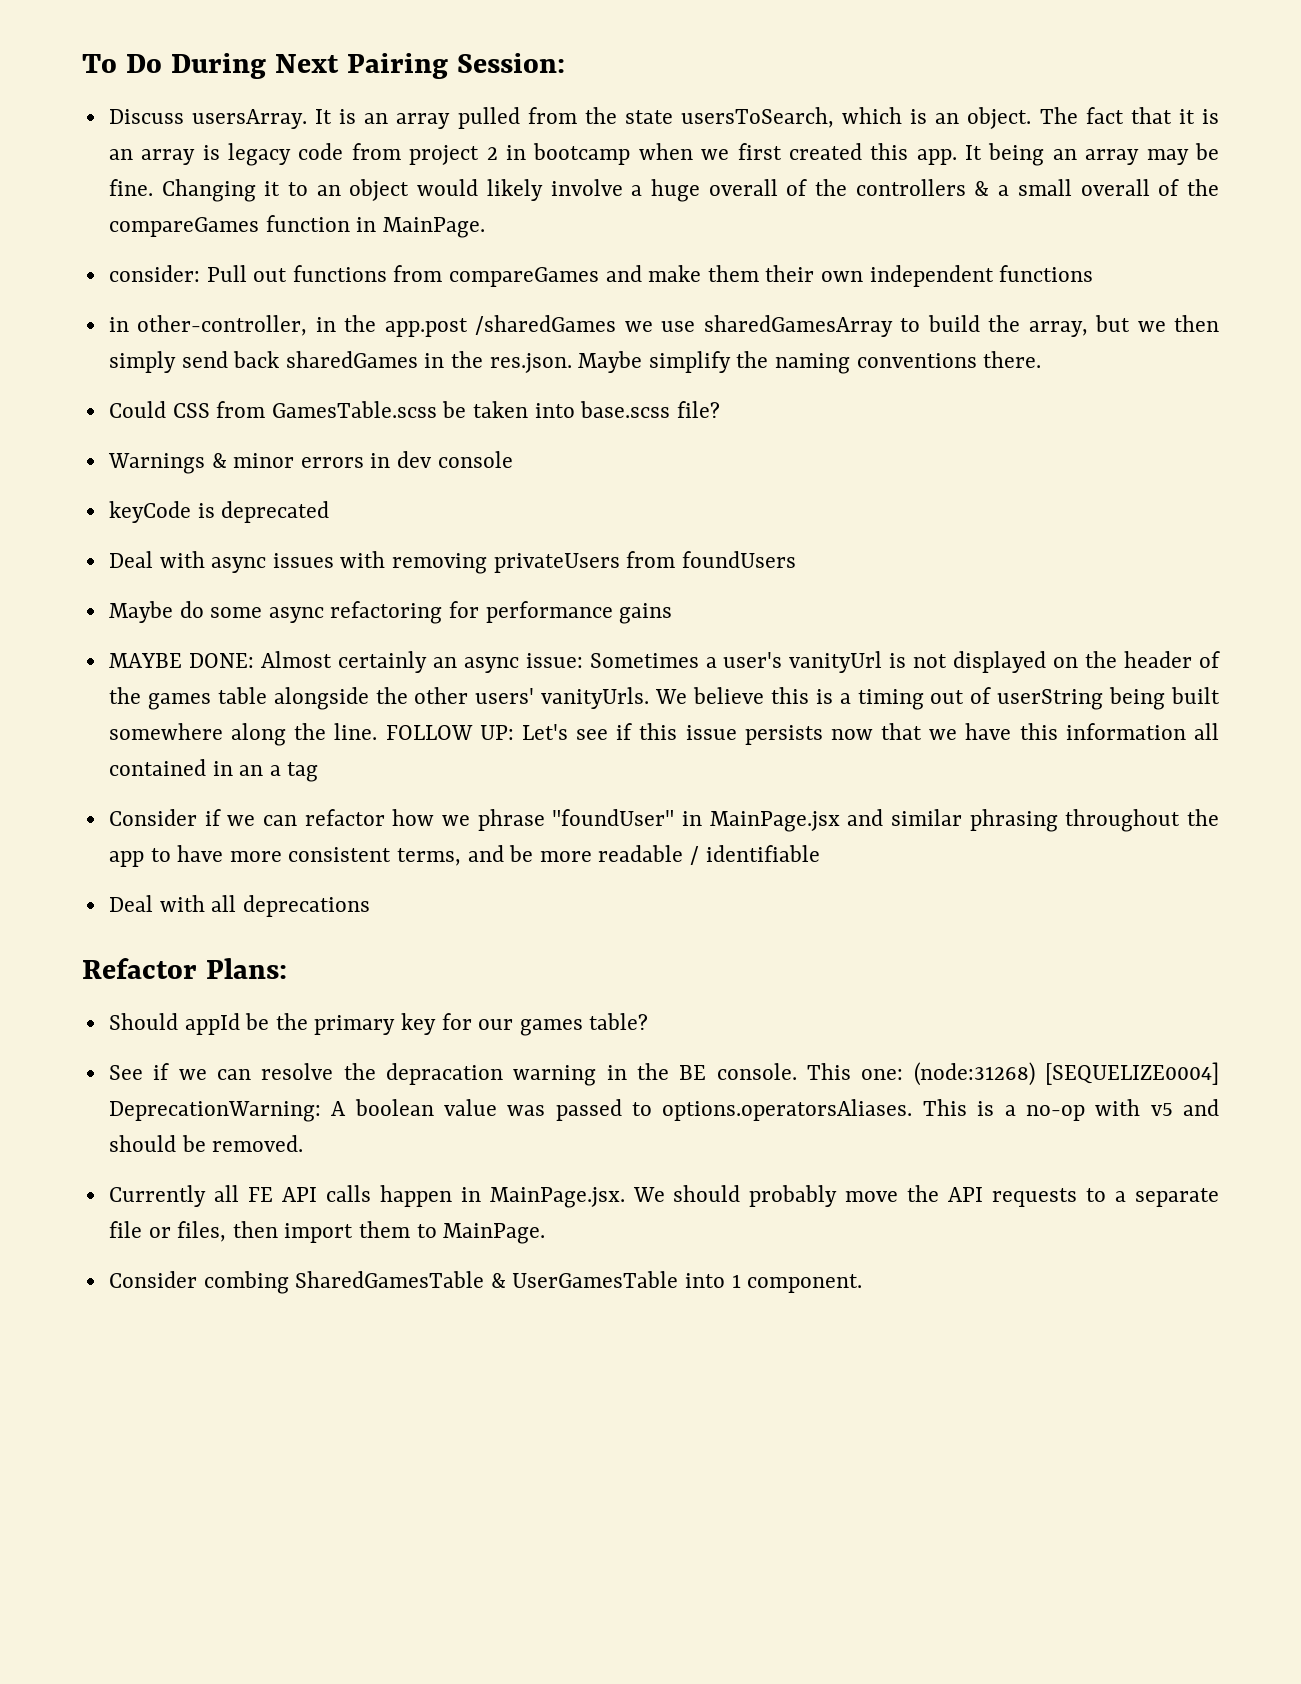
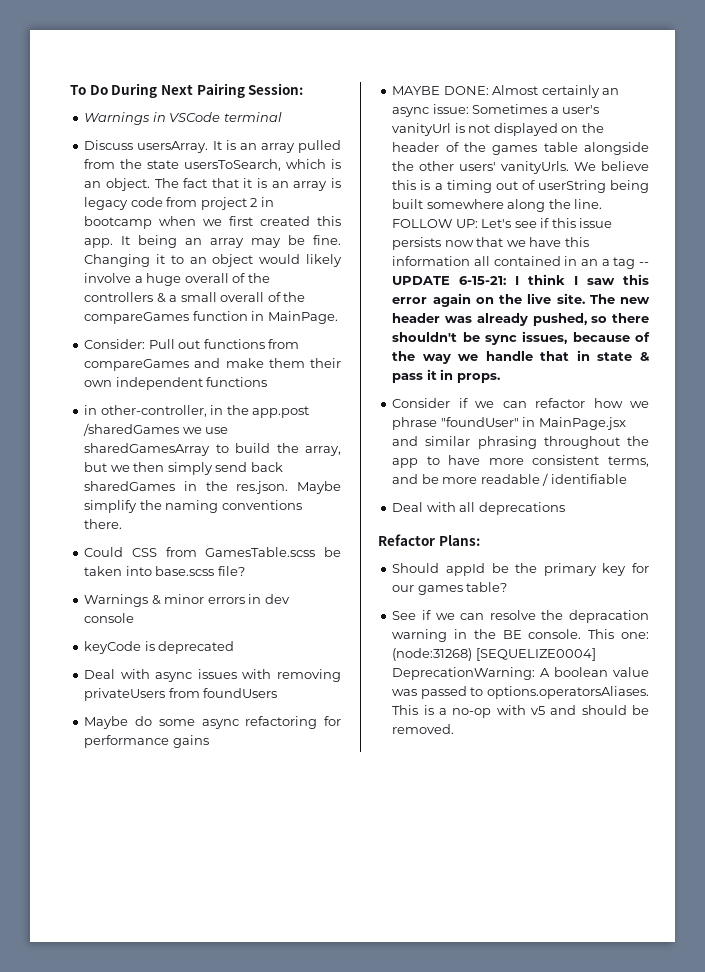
+ Warnings in VSCode terminal
- consider: Pull out functions from compareGames and make them their own independent functions
+ Consider: Pull out functions from compareGames and make them their own independent functions
- FOLLOW UP: Let's see if this issue persists now that we have this information all contained in an a tag
+ FOLLOW UP: Let's see if this issue persists now that we have this information all contained in an a tag -- UPDATE 6-15-21: I think I saw this error again on the live site. The new header was already pushed, so there shouldn't be sync issues, because of the way we handle that in state & pass it in props.
- Currently all FE API calls happen in MainPage.jsx. We should probably move the API requests to a separate file or files, then import them to MainPage.
- Consider combing SharedGamesTable & UserGamesTable into 1 component.

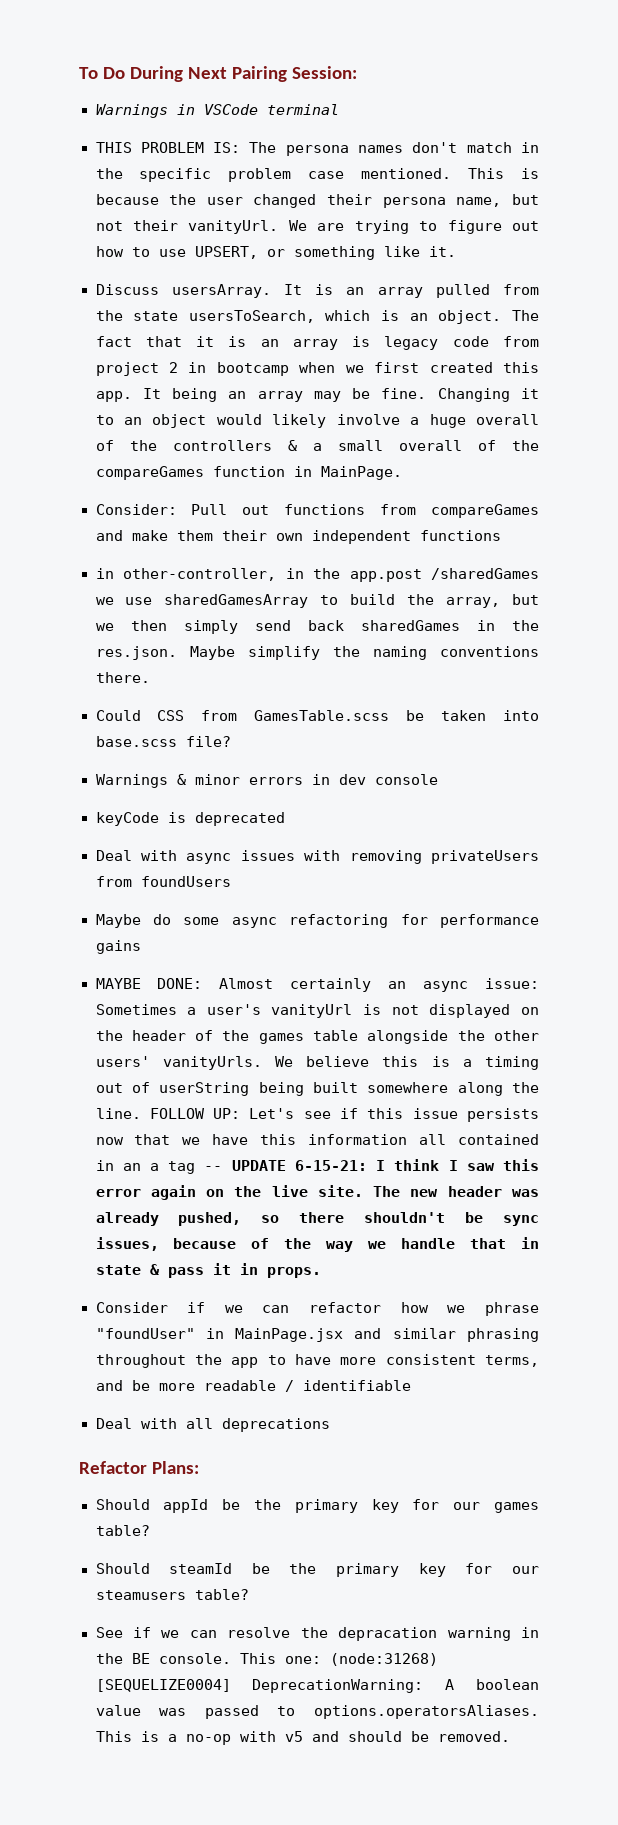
+ THIS PROBLEM IS: The persona names don't match in the specific problem case mentioned. This is because the user changed their persona name, but not their vanityUrl. We are trying to figure out how to use UPSERT, or something like it.
+ Should steamId be the primary key for our steamusers table?

